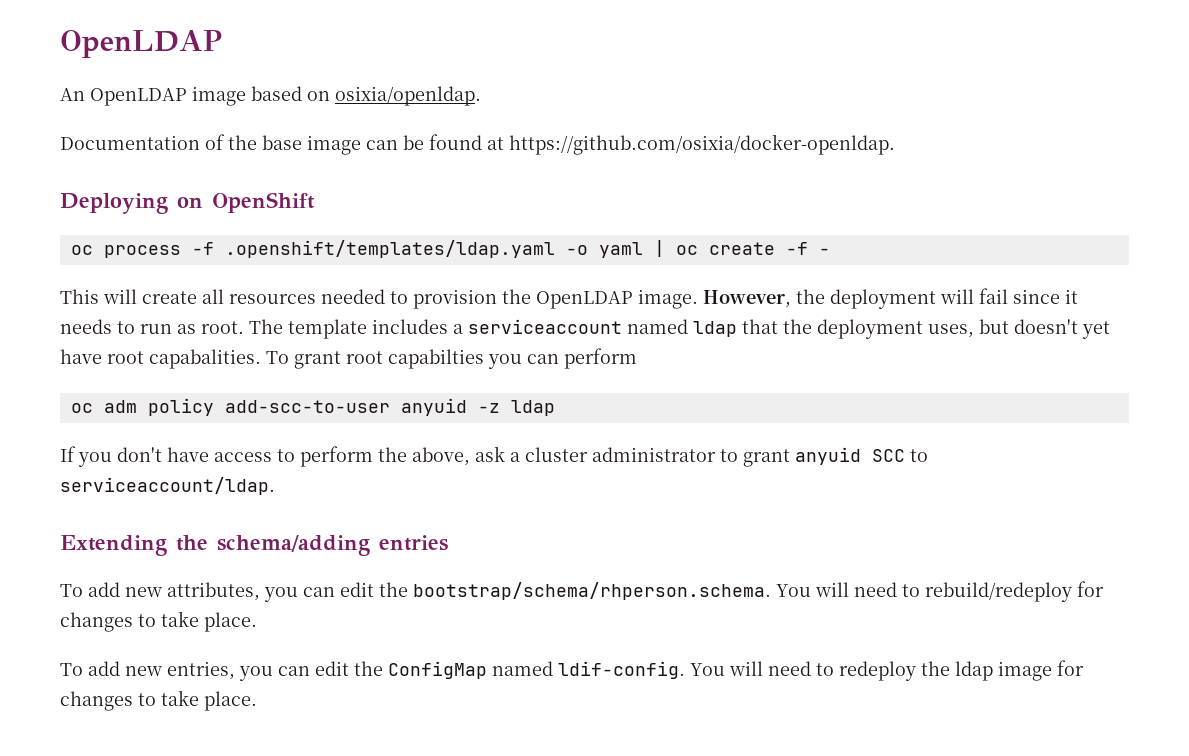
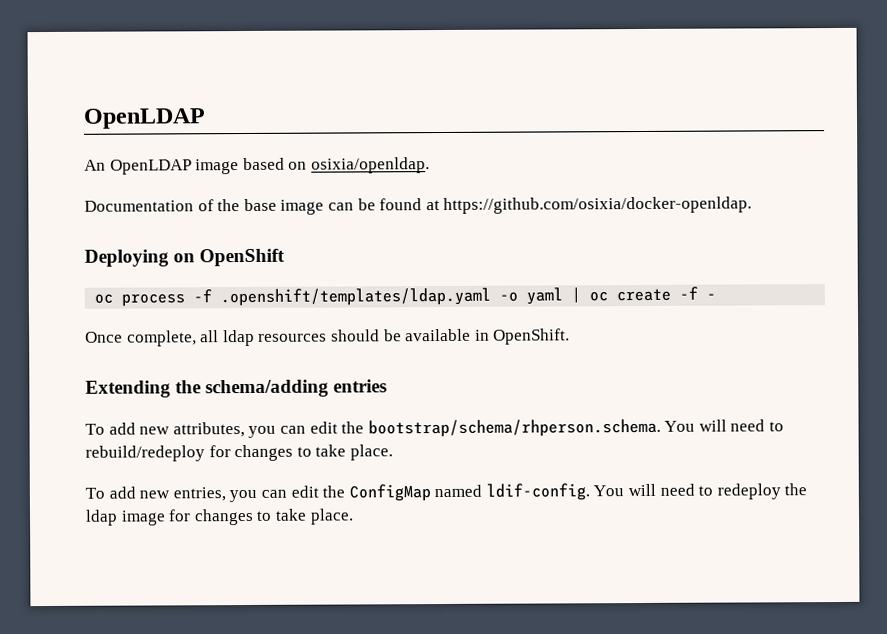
- This will create all resources needed to provision the OpenLDAP image. However, the deployment will fail since it needs to run as root. The template includes a serviceaccount named ldap that the deployment uses, but doesn't yet have root capabalities. To grant root capabilties you can perform
- oc adm policy add-scc-to-user anyuid -z ldap
- If you don't have access to perform the above, ask a cluster administrator to grant anyuid SCC to serviceaccount/ldap.
+ Once complete, all ldap resources should be available in OpenShift.

